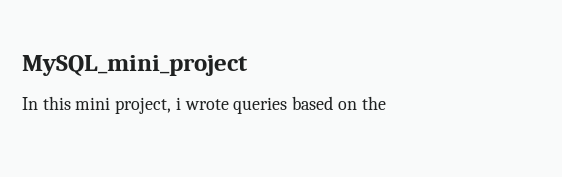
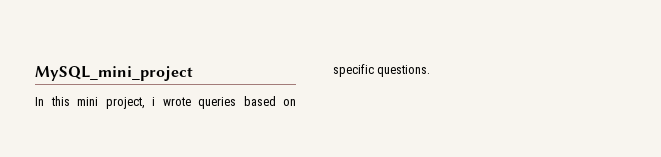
- In this mini project, i wrote queries based on the
+ In this mini project, i wrote queries based on specific questions.

